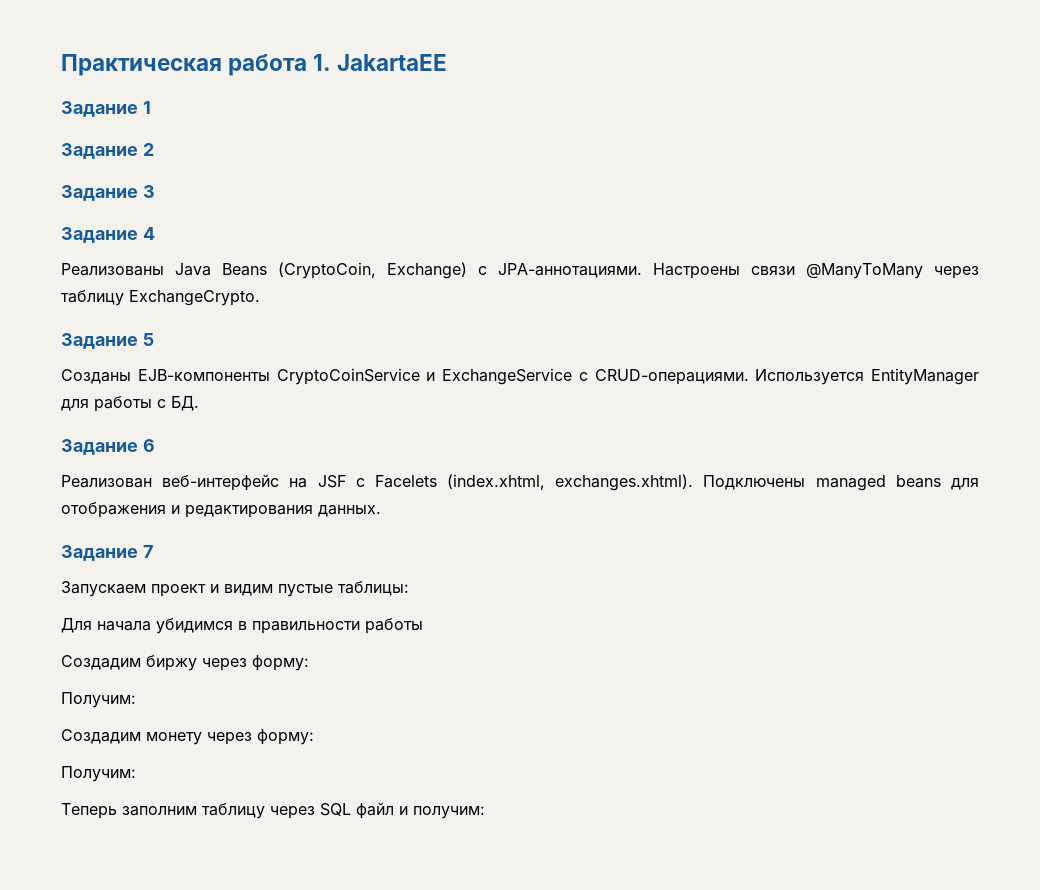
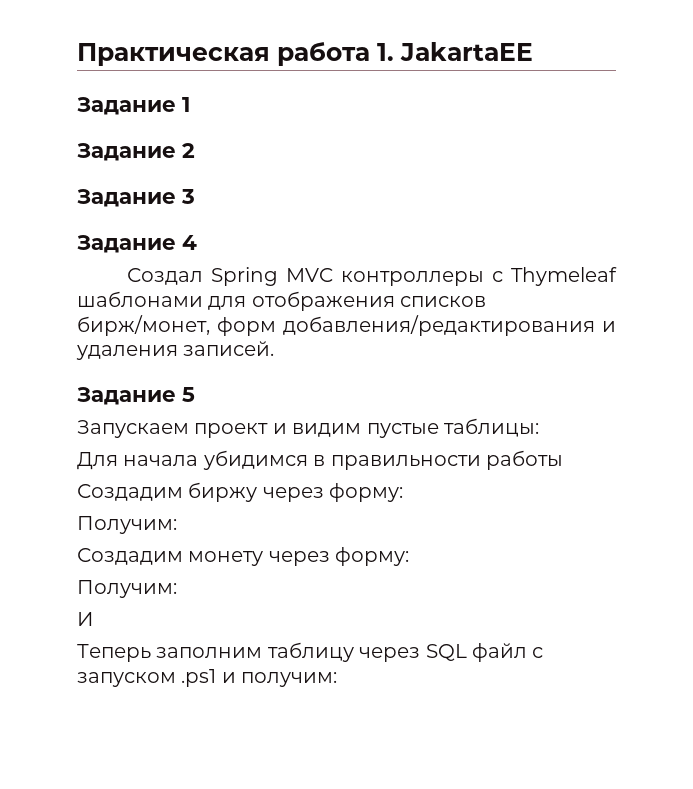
- Реализованы Java Beans (CryptoCoin, Exchange) с JPA-аннотациями. Настроены связи @ManyToMany через таблицу ExchangeCrypto.
+ Создал Spring MVC контроллеры с Thymeleaf шаблонами для отображения списков бирж/монет, форм добавления/редактирования и удаления записей.
  Задание 5
- Созданы EJB-компоненты CryptoCoinService и ExchangeService с CRUD-операциями. Используется EntityManager для работы с БД.
- Задание 6
- Реализован веб-интерфейс на JSF с Facelets (index.xhtml, exchanges.xhtml). Подключены managed beans для отображения и редактирования данных.
- Задание 7
+ И
- Теперь заполним таблицу через SQL файл и получим:
+ Теперь заполним таблицу через SQL файл с запуском .ps1 и получим:

